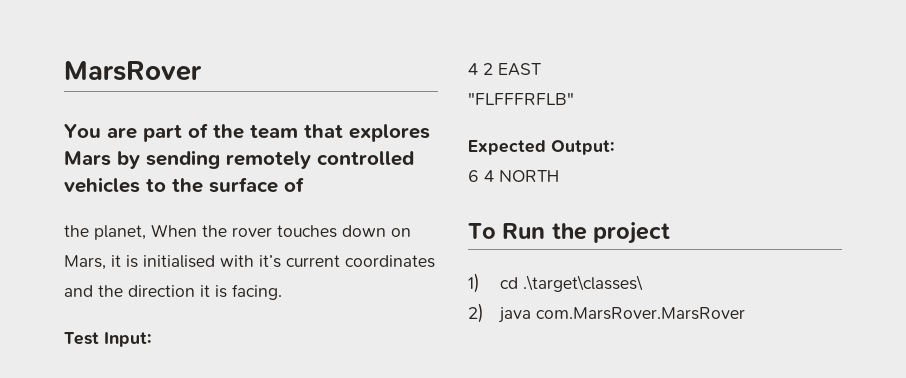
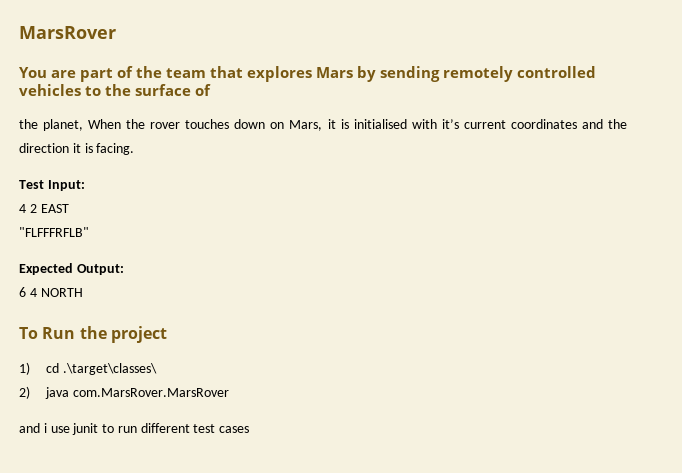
+ and i use junit to run different test cases

